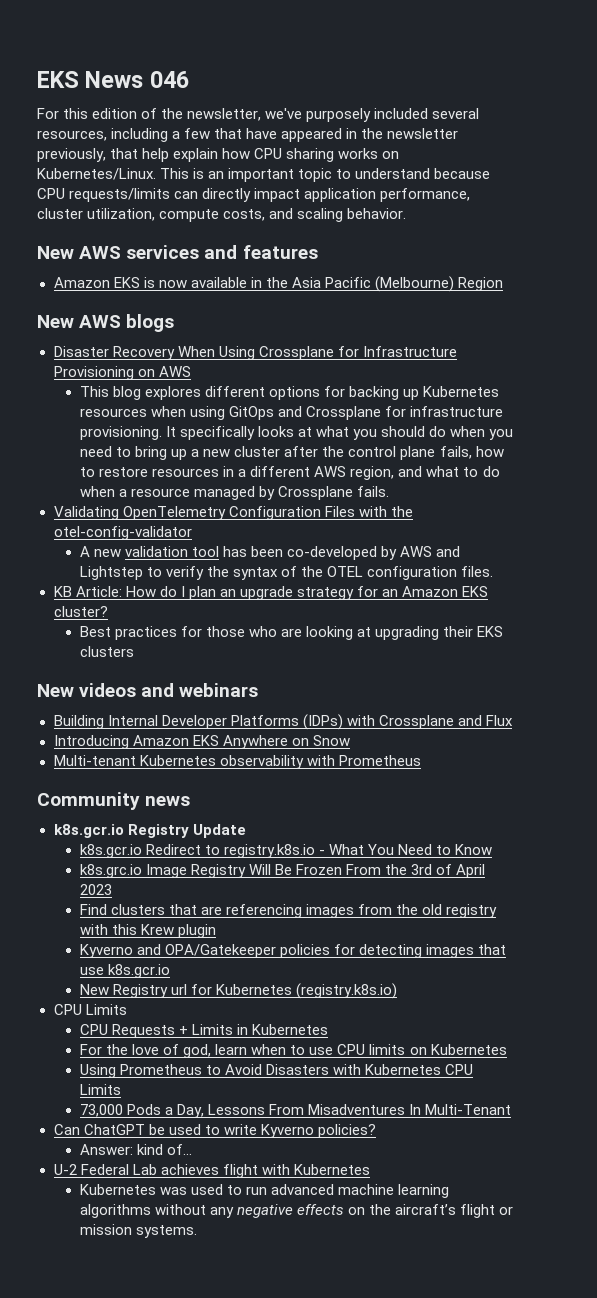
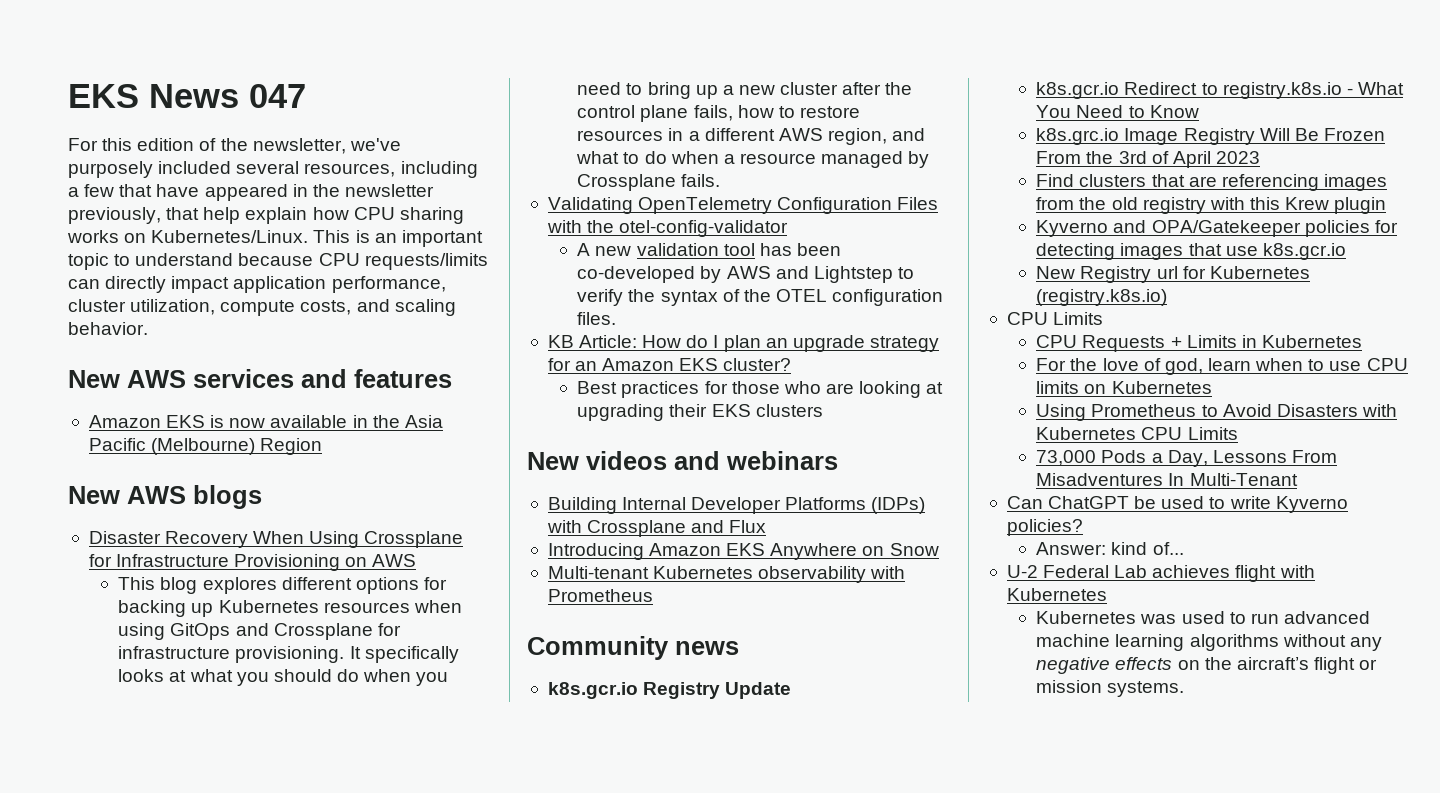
- EKS News 046
+ EKS News 047

